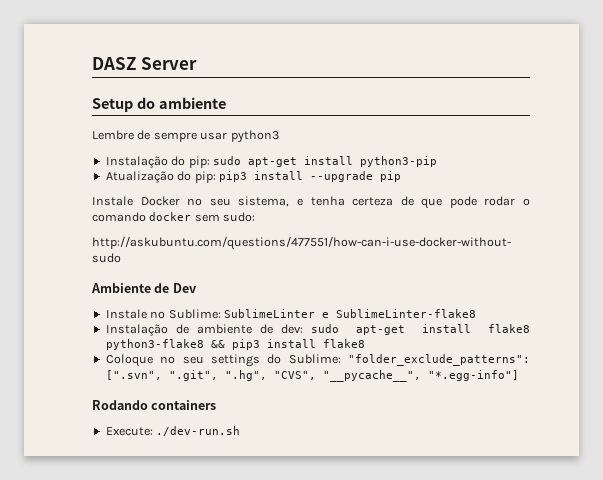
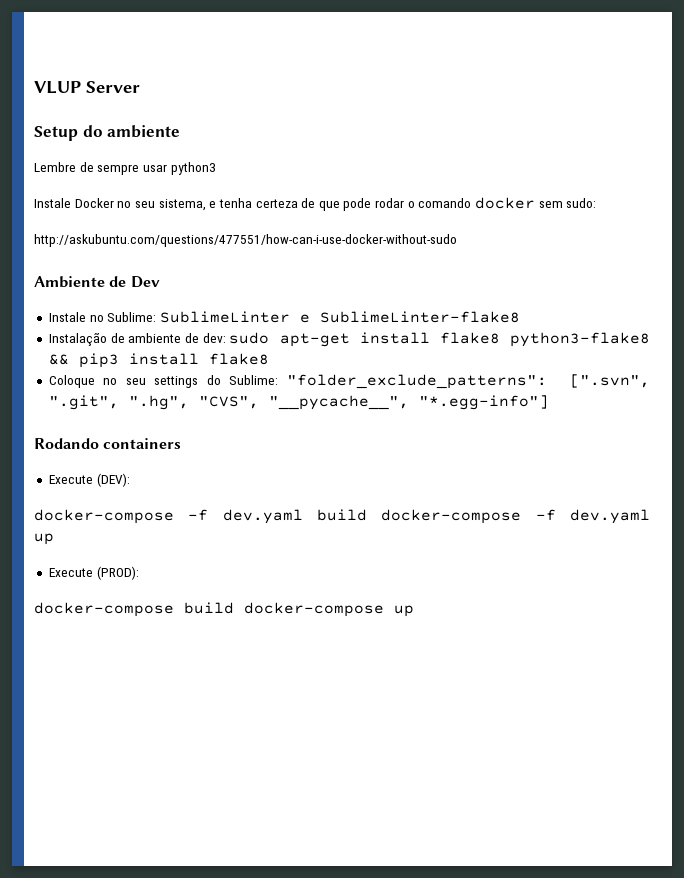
- DASZ Server
+ VLUP Server
- Instalação do pip: sudo apt-get install python3-pip
- Atualização do pip: pip3 install --upgrade pip
- Execute: ./dev-run.sh
+ Execute (DEV):
+ docker-compose -f dev.yaml build docker-compose -f dev.yaml up
+ Execute (PROD):
+ docker-compose build docker-compose up

